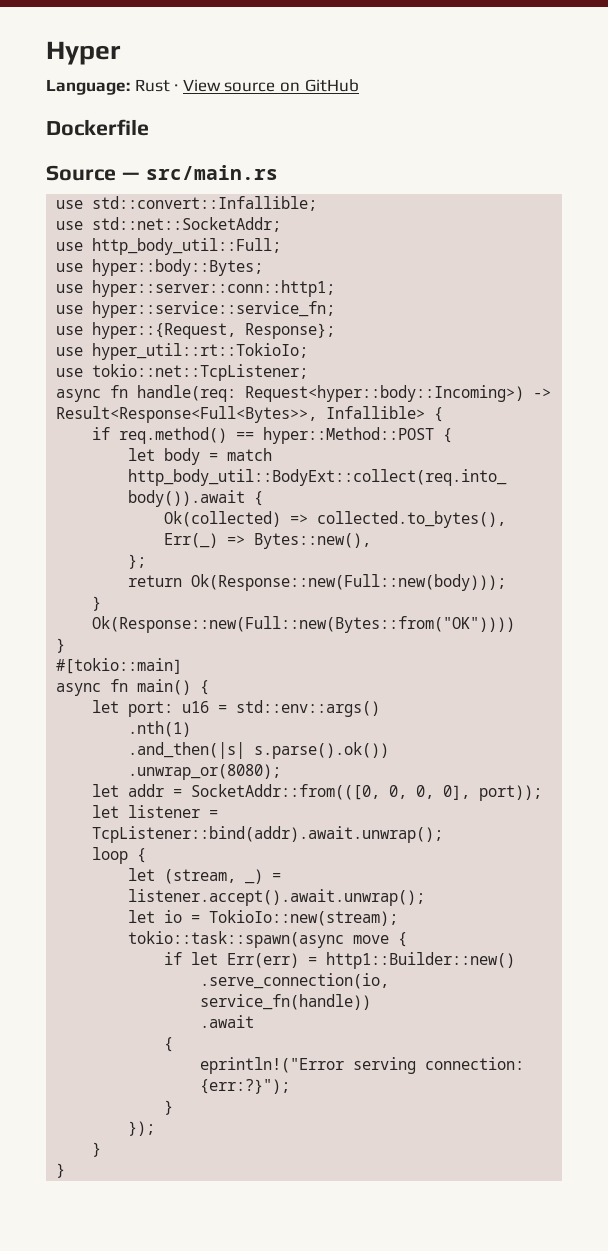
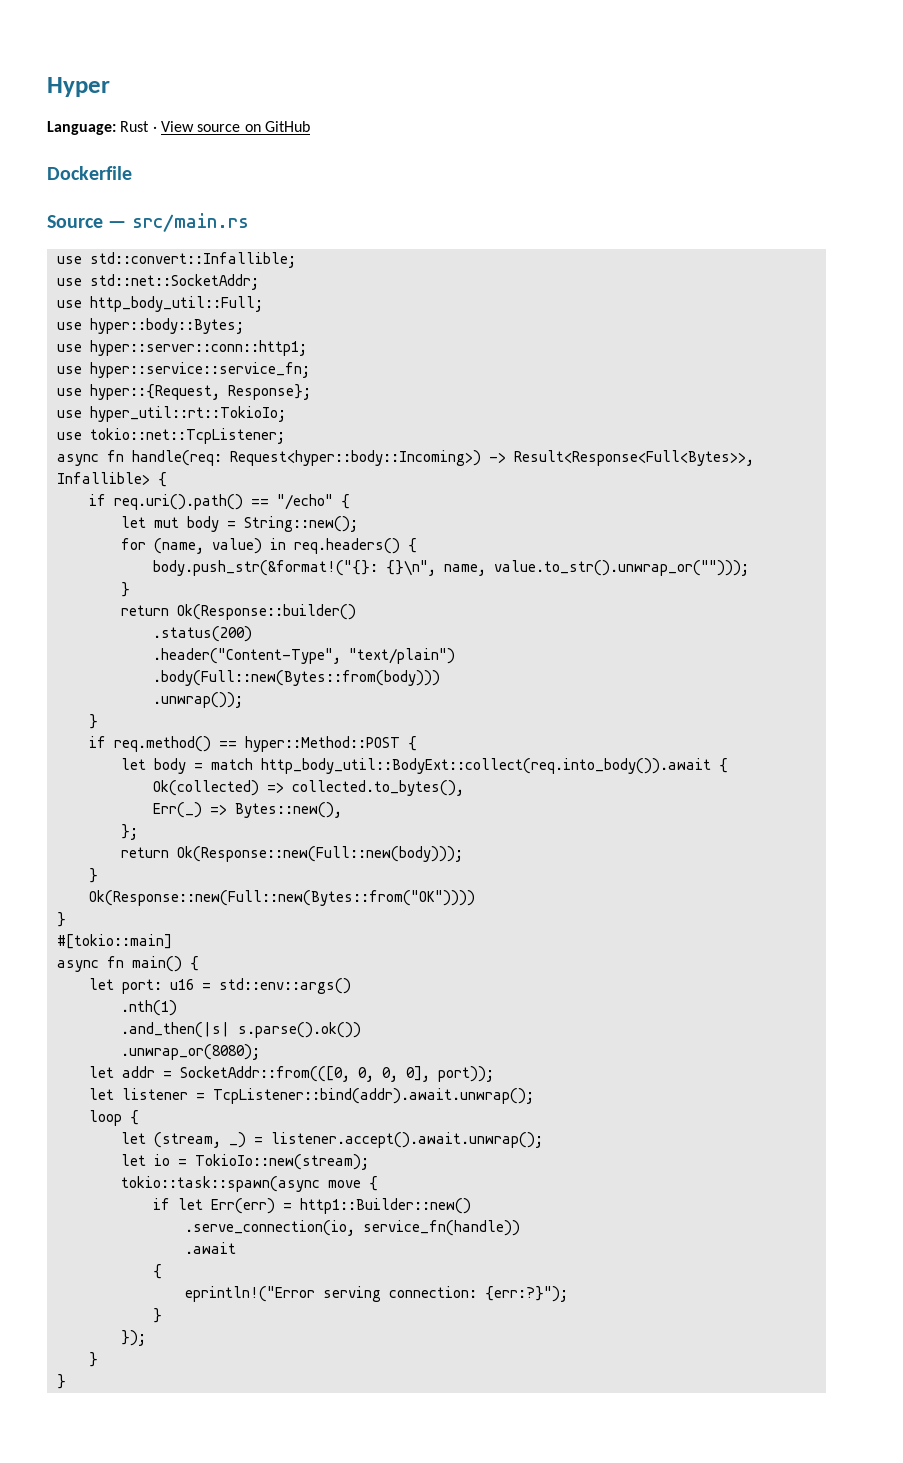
+ if req.uri().path() == "/echo" {
+ let mut body = String::new();
+ for (name, value) in req.headers() {
+ body.push_str(&format!("{}: {}\n", name, value.to_str().unwrap_or("")));
+ }
+ return Ok(Response::builder()
+ .status(200)
+ .header("Content-Type", "text/plain")
+ .body(Full::new(Bytes::from(body)))
+ .unwrap());
+ }

